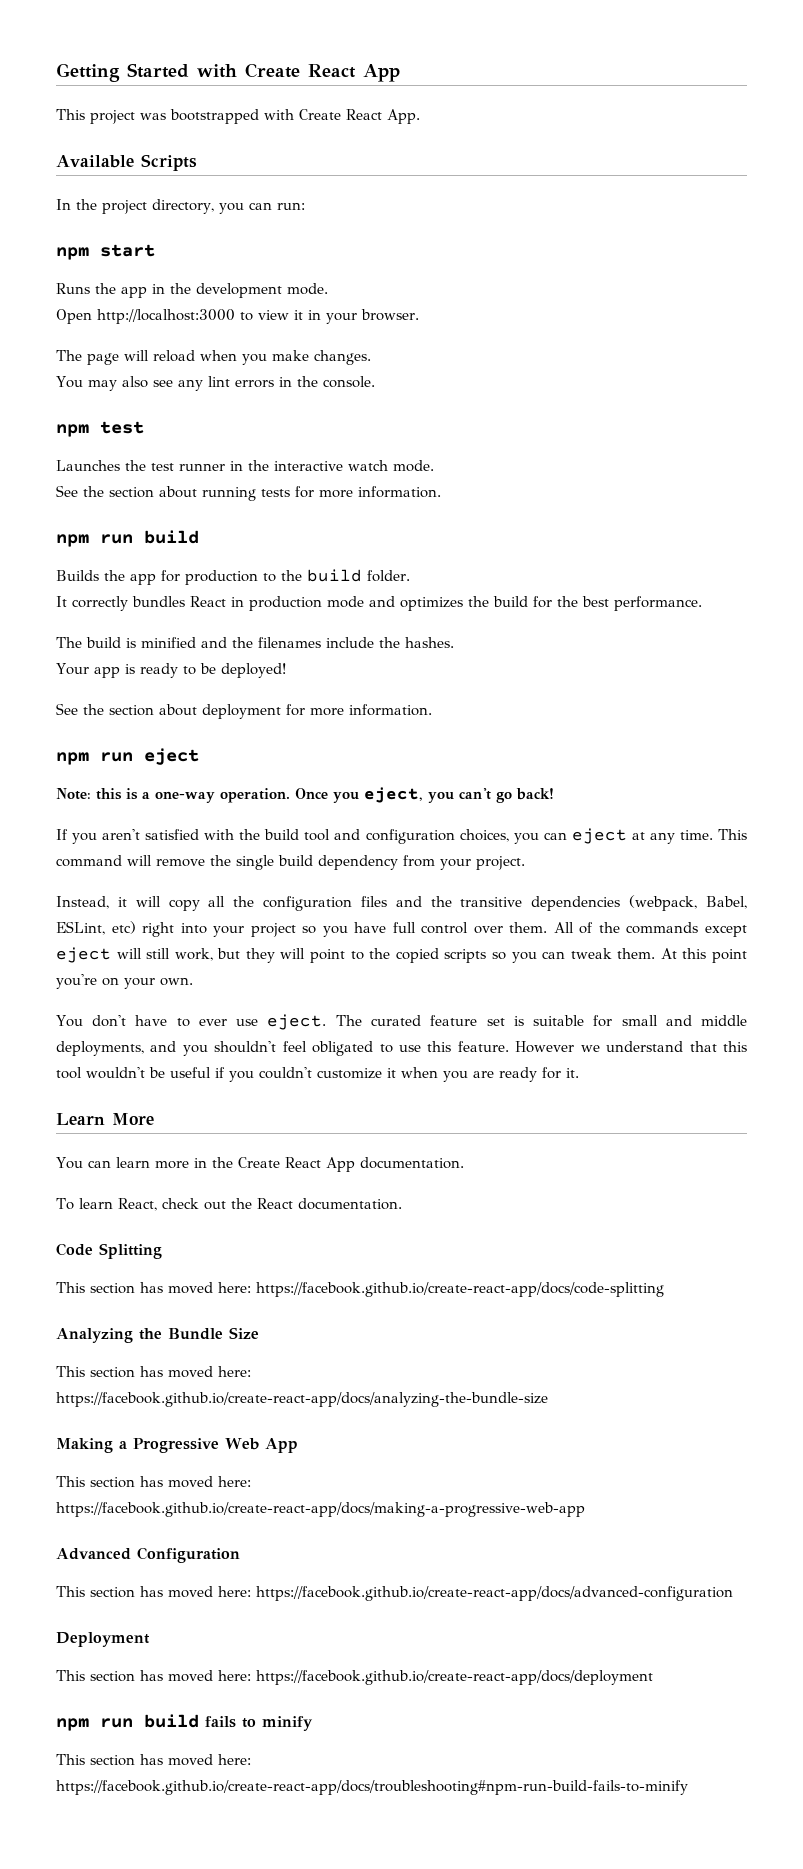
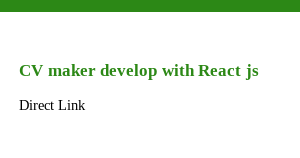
- Getting Started with Create React App
- This project was bootstrapped with Create React App.
- Available Scripts
- In the project directory, you can run:
- npm start
- Runs the app in the development mode.
- Open http://localhost:3000 to view it in your browser.
- The page will reload when you make changes.
- You may also see any lint errors in the console.
- npm test
- Launches the test runner in the interactive watch mode.
- See the section about running tests for more information.
- npm run build
- Builds the app for production to the build folder.
- It correctly bundles React in production mode and optimizes the build for the best performance.
- The build is minified and the filenames include the hashes.
- Your app is ready to be deployed!
- See the section about deployment for more information.
- npm run eject
- Note: this is a one-way operation. Once you eject, you can't go back!
- If you aren't satisfied with the build tool and configuration choices, you can eject at any time. This command will remove the single build dependency from your project.
- Instead, it will copy all the configuration files and the transitive dependencies (webpack, Babel, ESLint, etc) right into your project so you have full control over them. All of the commands except eject will still work, but they will point to the copied scripts so you can tweak them. At this point you're on your own.
- You don't have to ever use eject. The curated feature set is suitable for small and middle deployments, and you shouldn't feel obligated to use this feature. However we understand that this tool wouldn't be useful if you couldn't customize it when you are ready for it.
- Learn More
- You can learn more in the Create React App documentation.
- To learn React, check out the React documentation.
- Code Splitting
- This section has moved here: https://facebook.github.io/create-react-app/docs/code-splitting
- Analyzing the Bundle Size
- This section has moved here: https://facebook.github.io/create-react-app/docs/analyzing-the-bundle-size
- Making a Progressive Web App
- This section has moved here: https://facebook.github.io/create-react-app/docs/making-a-progressive-web-app
- Advanced Configuration
- This section has moved here: https://facebook.github.io/create-react-app/docs/advanced-configuration
- Deployment
- This section has moved here: https://facebook.github.io/create-react-app/docs/deployment
- npm run build fails to minify
- This section has moved here: https://facebook.github.io/create-react-app/docs/troubleshooting#npm-run-build-fails-to-minify
+ CV maker develop with React js
+ Direct Link

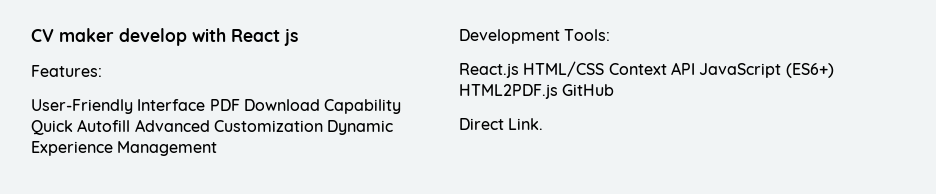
+ Features:
+ User-Friendly Interface PDF Download Capability Quick Autofill Advanced Customization Dynamic Experience Management
+ Development Tools:
+ React.js HTML/CSS Context API JavaScript (ES6+) HTML2PDF.js GitHub
- Direct Link
+ Direct Link.

